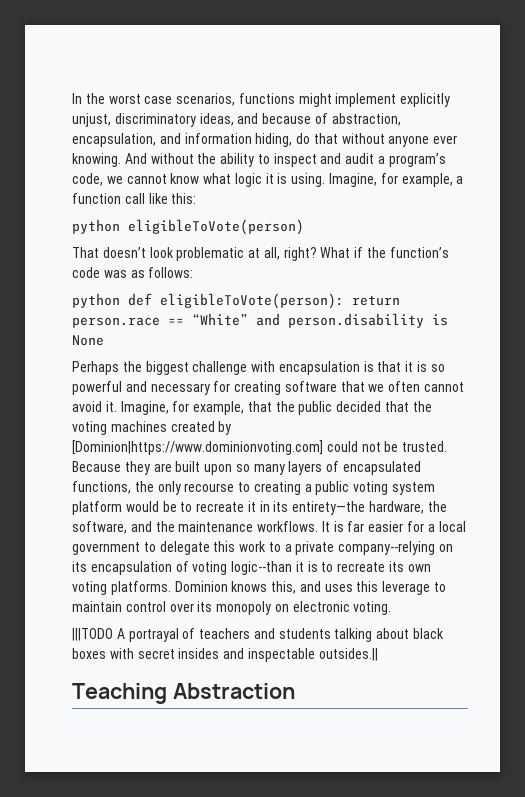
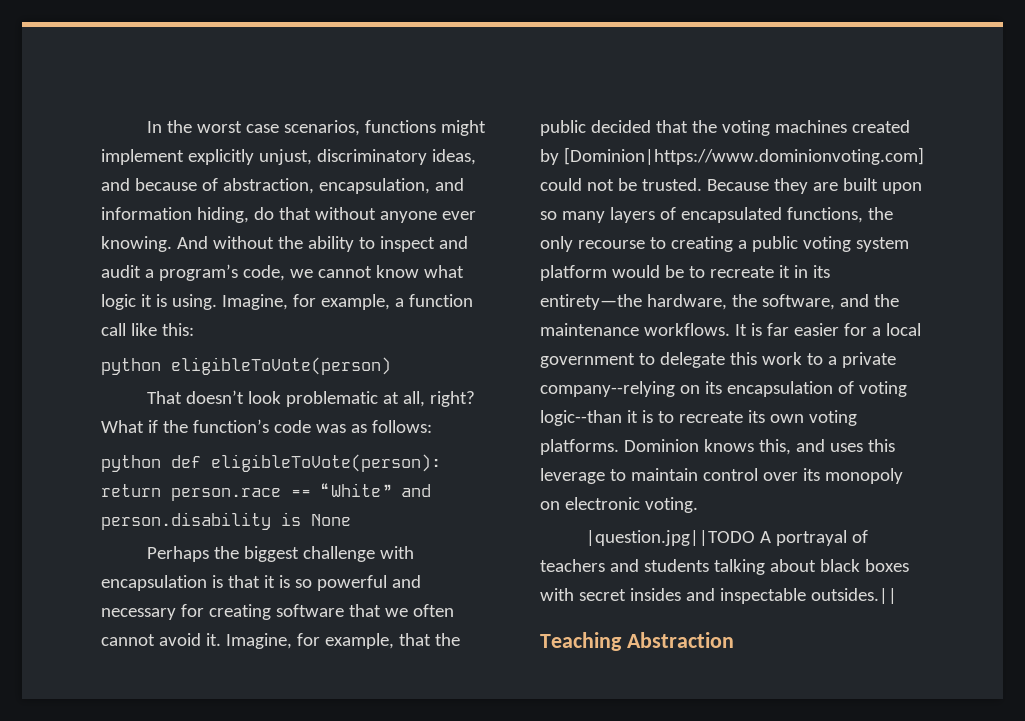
- |||TODO A portrayal of teachers and students talking about black boxes with secret insides and inspectable outsides.||
+ |question.jpg||TODO A portrayal of teachers and students talking about black boxes with secret insides and inspectable outsides.||

